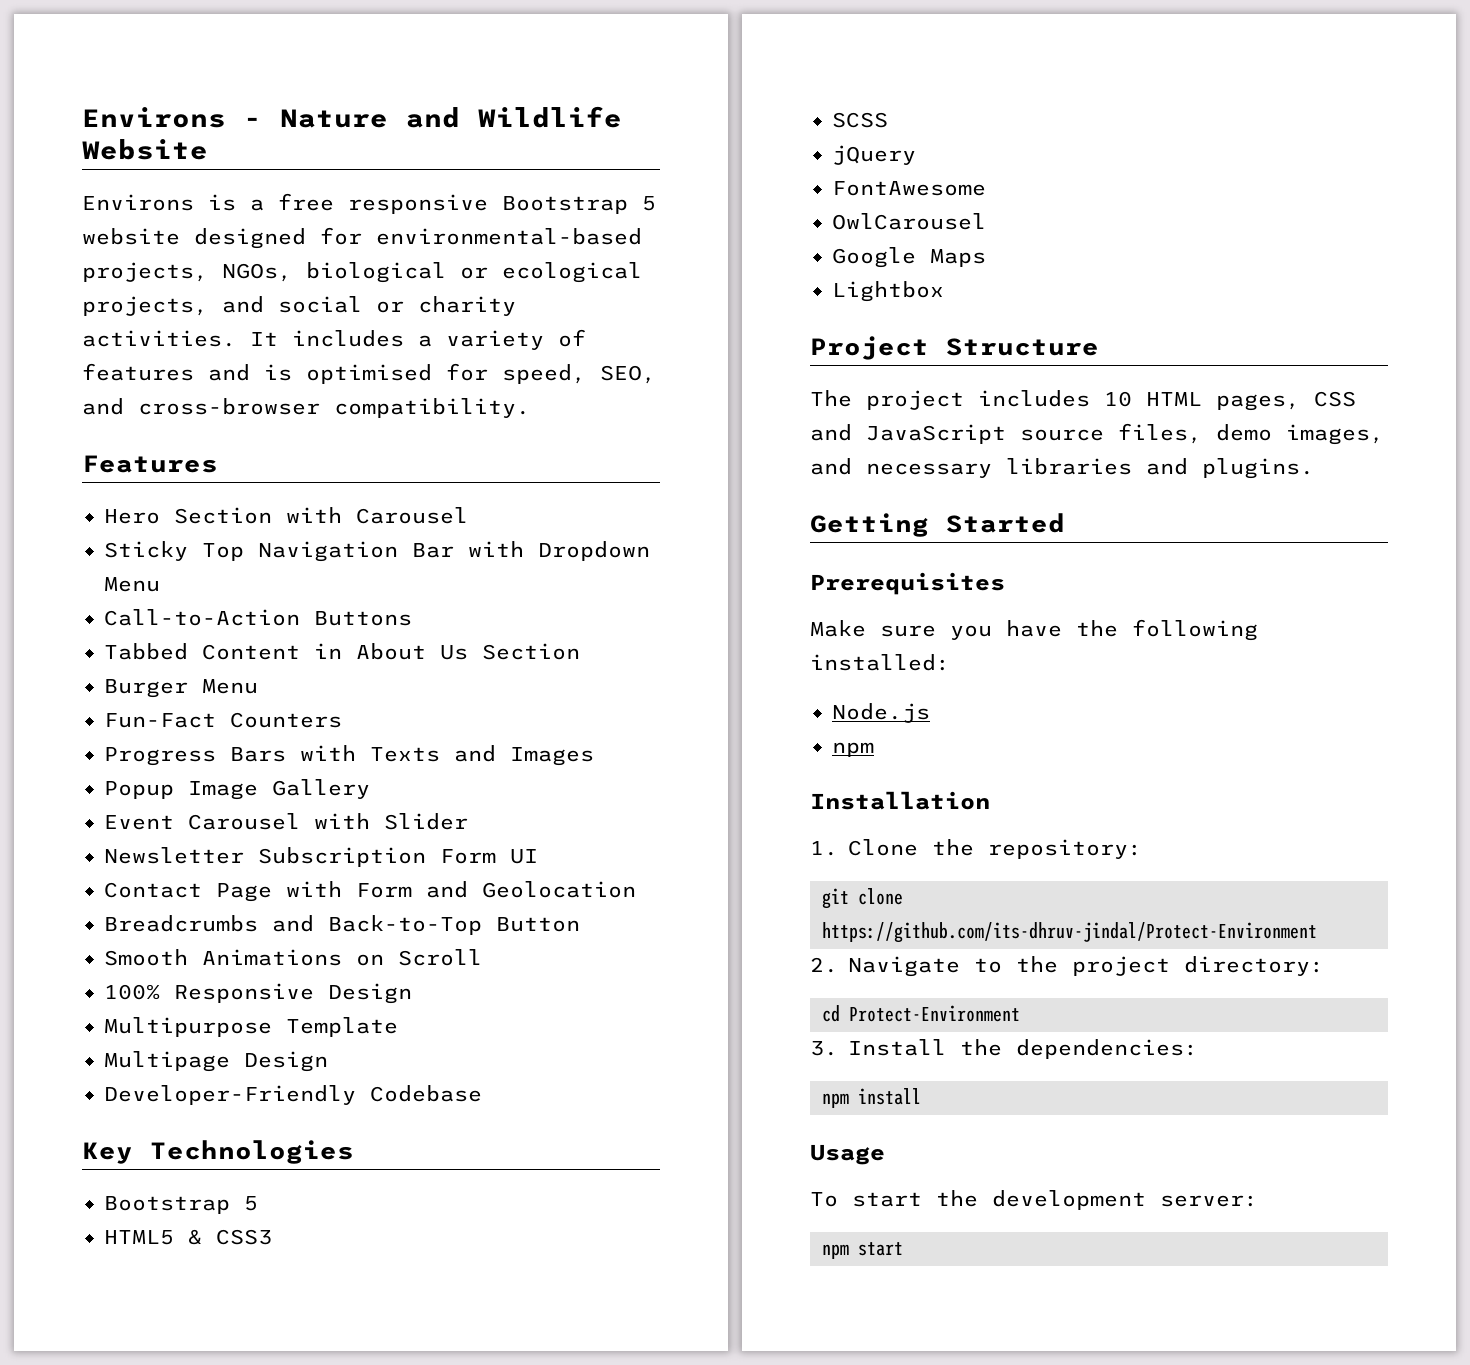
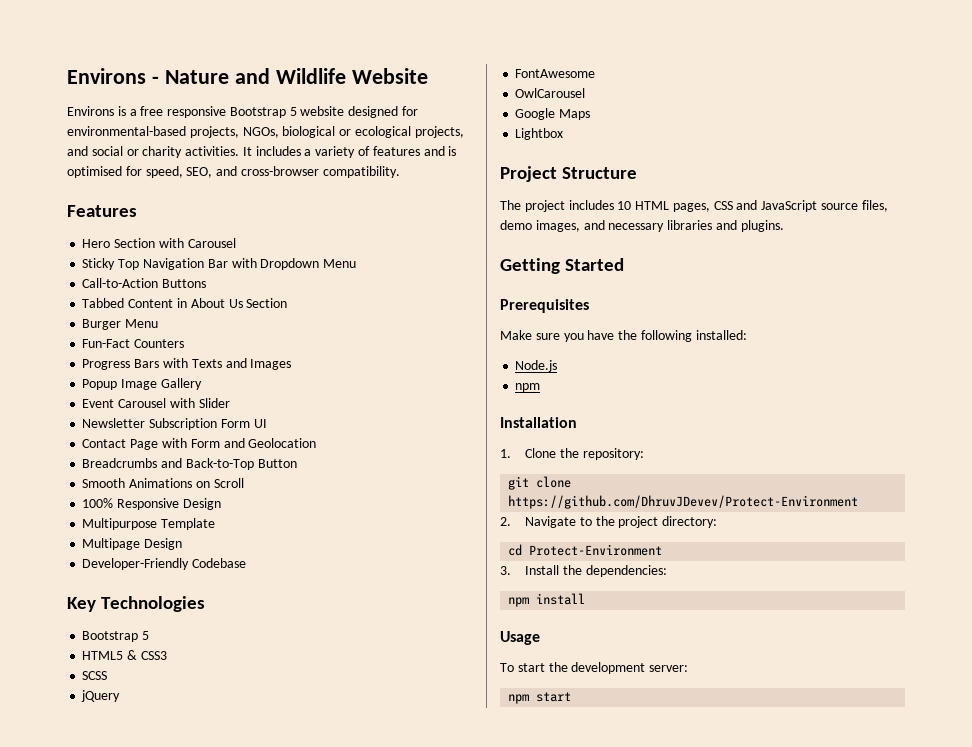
- git clone https://github.com/its-dhruv-jindal/Protect-Environment
+ git clone https://github.com/DhruvJDevev/Protect-Environment

